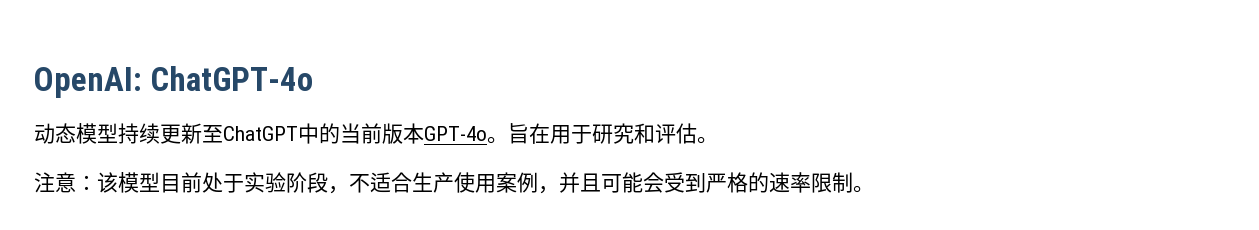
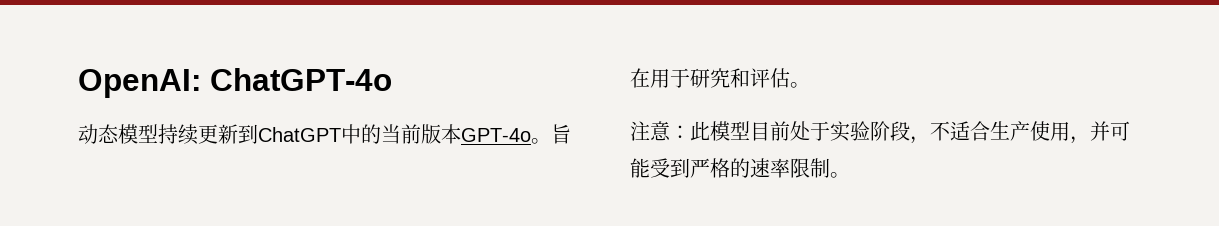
- 动态模型持续更新至ChatGPT中的当前版本GPT-4o。
+ 动态模型持续更新到ChatGPT中的当前版本GPT-4o。
- 注意：该模型目前处于实验阶段，不适合生产使用案例，并且可能会受到严格的速率限制。
+ 注意：此模型目前处于实验阶段，不适合生产使用，并可能受到严格的速率限制。

